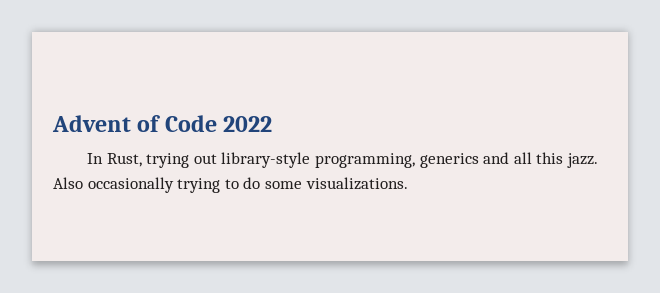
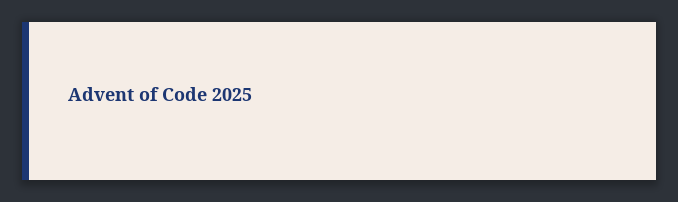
- Advent of Code 2022
- In Rust, trying out library-style programming, generics and all this jazz. Also occasionally trying to do some visualizations.
+ Advent of Code 2025

